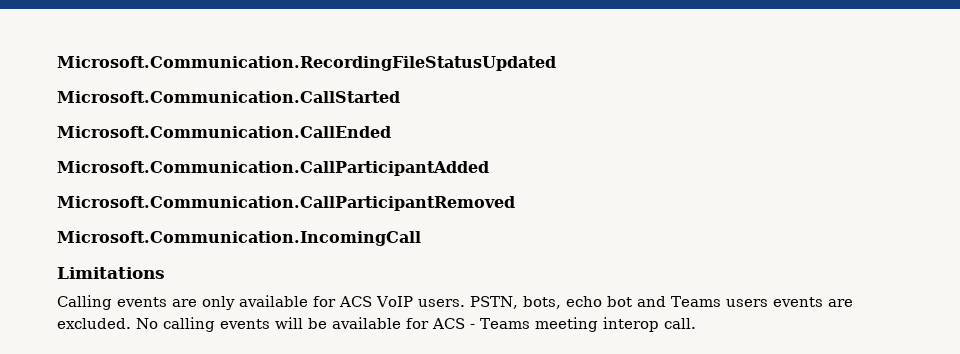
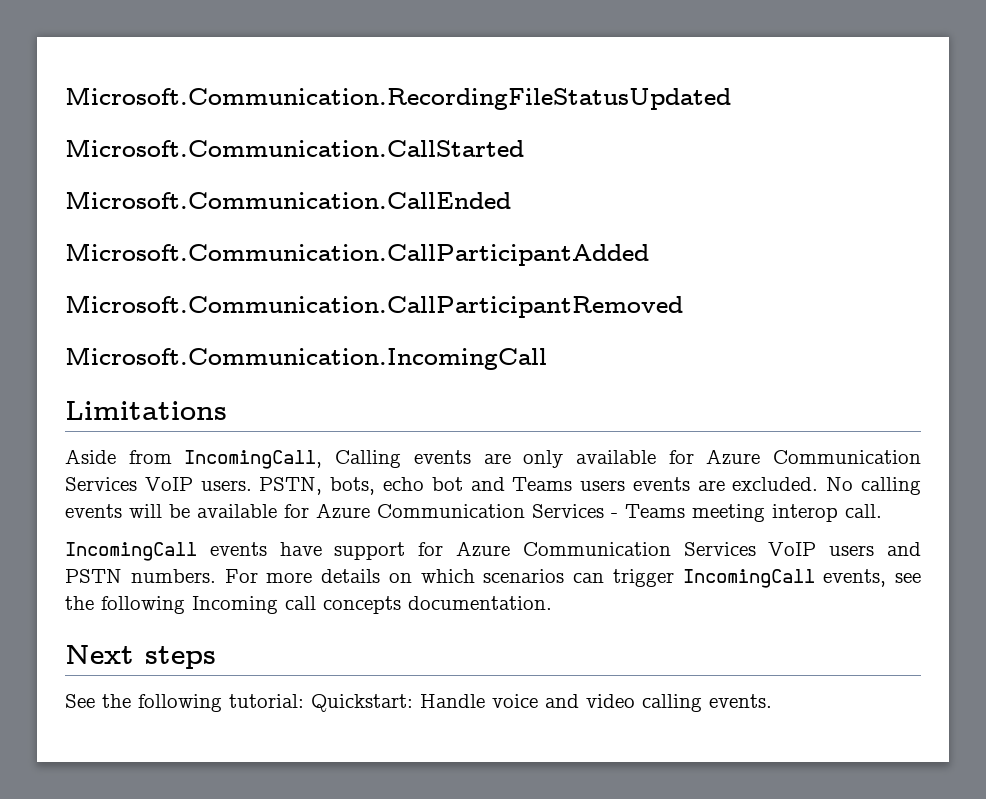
- Calling events are only available for ACS VoIP users.
+ Aside from IncomingCall, Calling events are only available for Azure Communication Services VoIP users.
- No calling events will be available for ACS - Teams meeting interop call.
+ No calling events will be available for Azure Communication Services - Teams meeting interop call.
+ IncomingCall events have support for Azure Communication Services VoIP users and PSTN numbers. For more details on which scenarios can trigger IncomingCall events, see the following Incoming call concepts documentation.
+ Next steps
+ See the following tutorial: Quickstart: Handle voice and video calling events.

